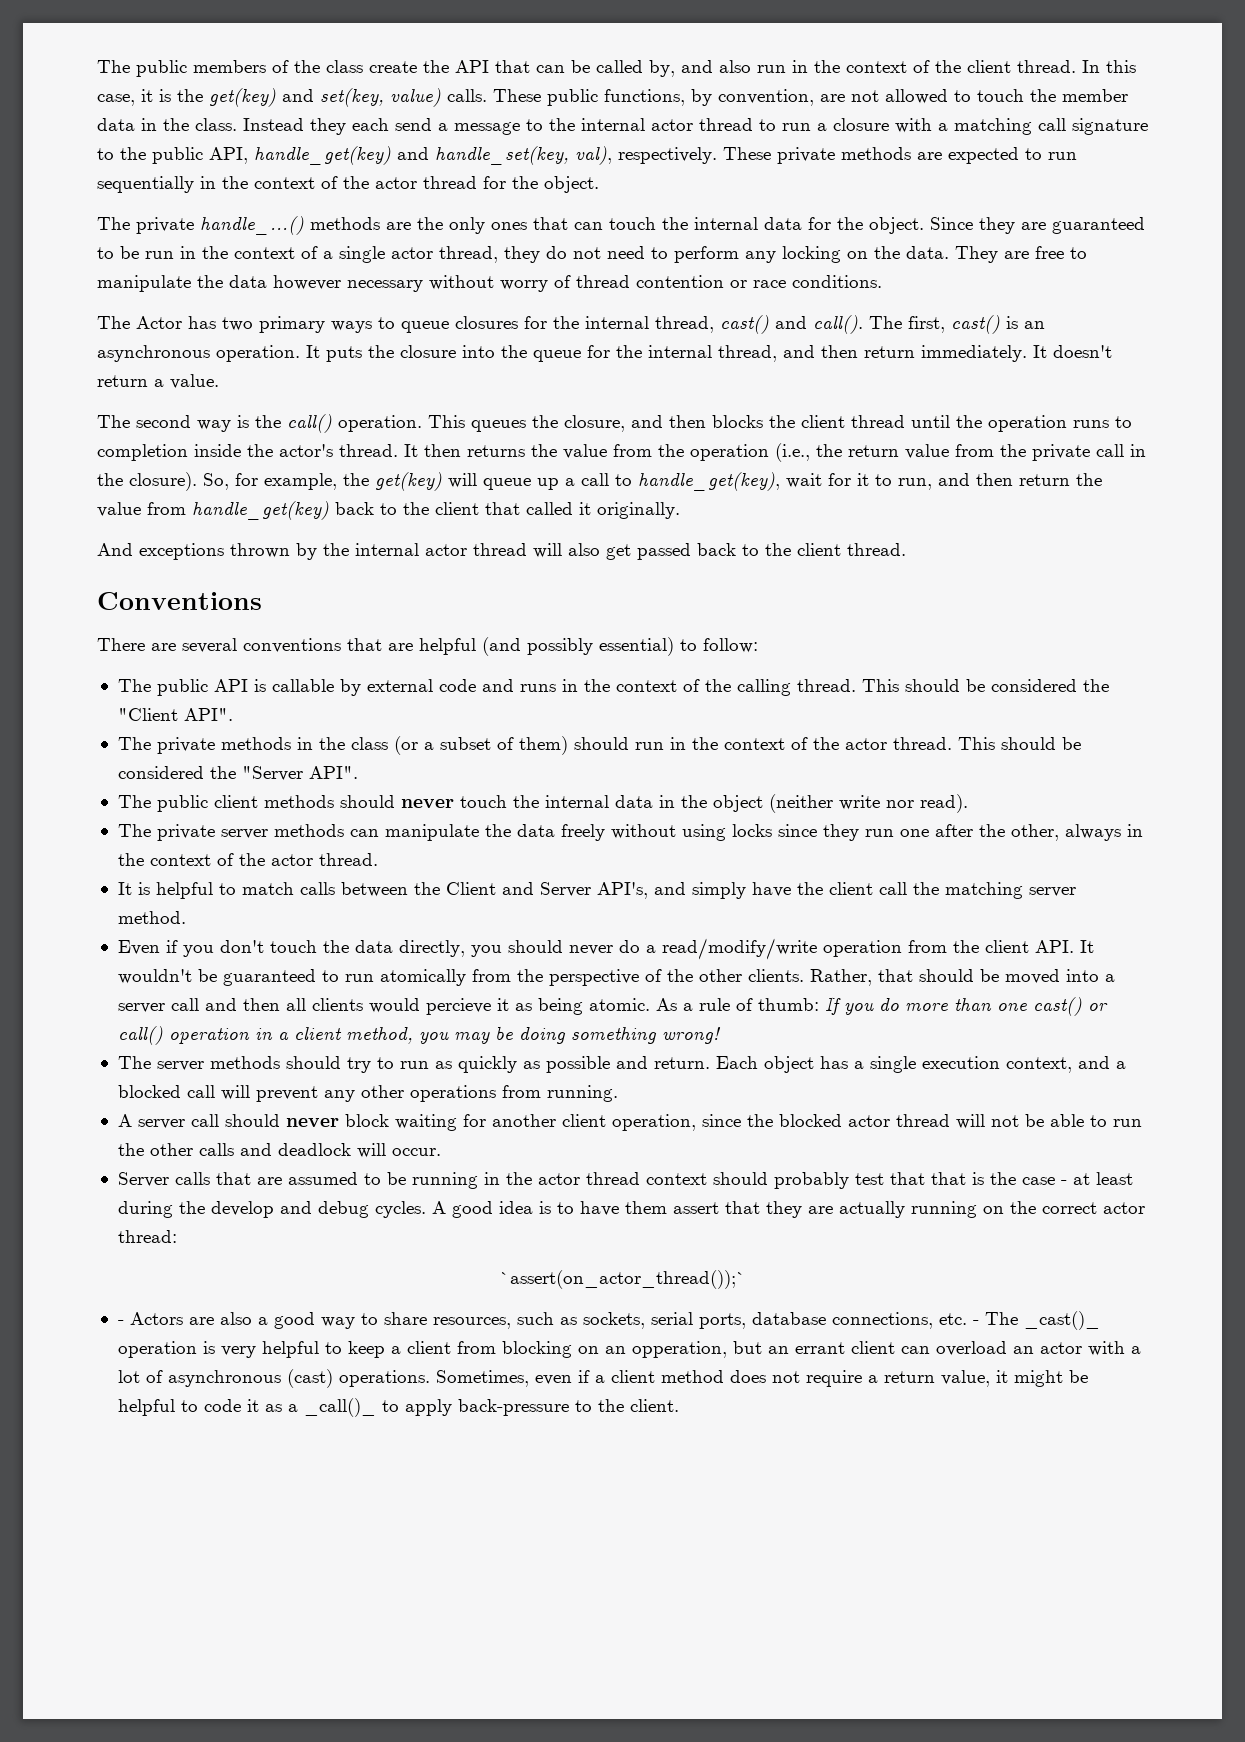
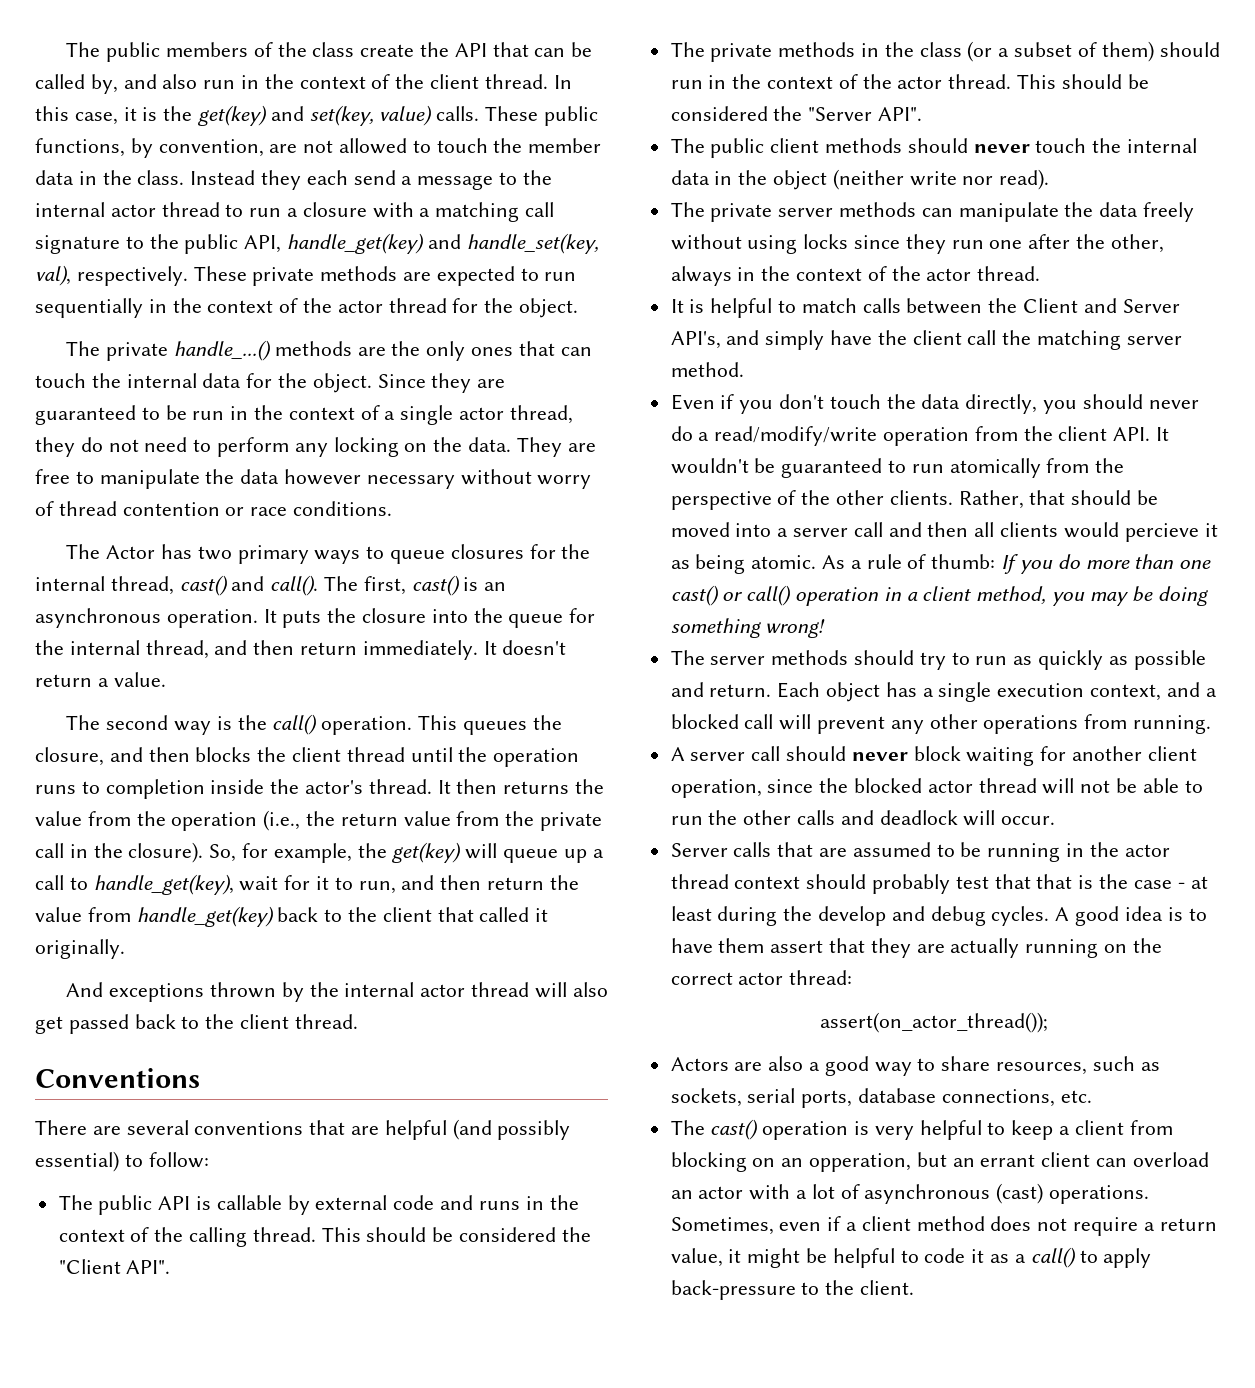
- `assert(on_actor_thread());`
- - Actors are also a good way to share resources, such as sockets, serial ports, database connections, etc. - The _cast()_ operation is very helpful to keep a client from blocking on an opperation, but an errant client can overload an actor with a lot of asynchronous (cast) operations.
+ assert(on_actor_thread());
+ Actors are also a good way to share resources, such as sockets, serial ports, database connections, etc.
+ The cast() operation is very helpful to keep a client from blocking on an opperation, but an errant client can overload an actor with a lot of asynchronous (cast) operations.
- Sometimes, even if a client method does not require a return value, it might be helpful to code it as a _call()_ to apply back-pressure to the client.
+ Sometimes, even if a client method does not require a return value, it might be helpful to code it as a call() to apply back-pressure to the client.

